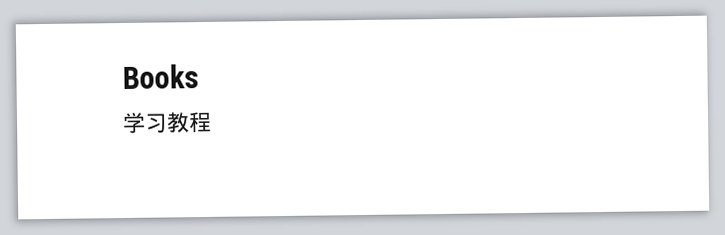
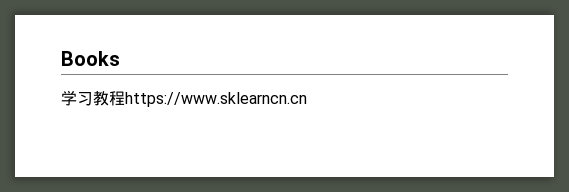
- 学习教程
+ 学习教程https://www.sklearncn.cn

